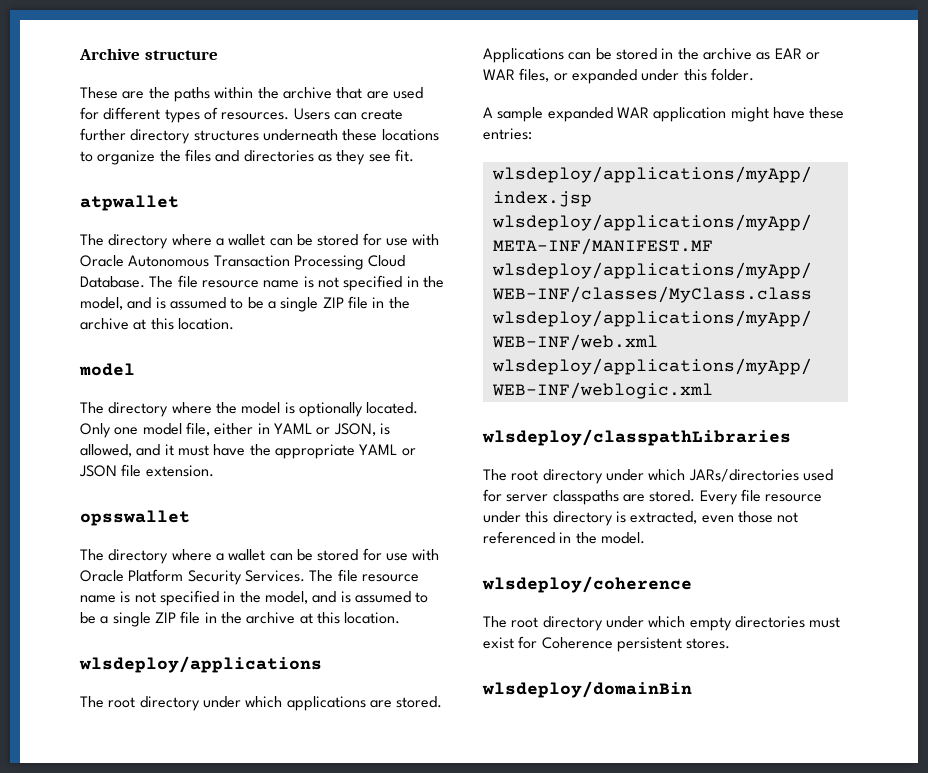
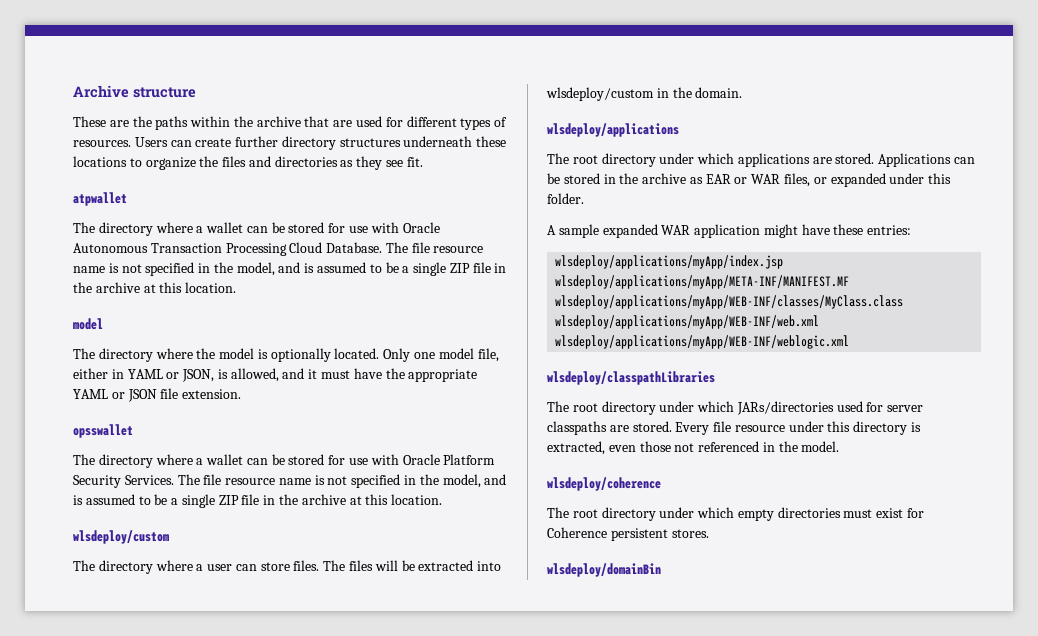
  The directory where a wallet can be stored for use with Oracle Platform Security Services. The file resource name is not specified in the model, and is assumed to be a single ZIP file in the archive at this location.
+ wlsdeploy/custom
+ The directory where a user can store files. The files will be extracted into wlsdeploy/custom in the domain.

